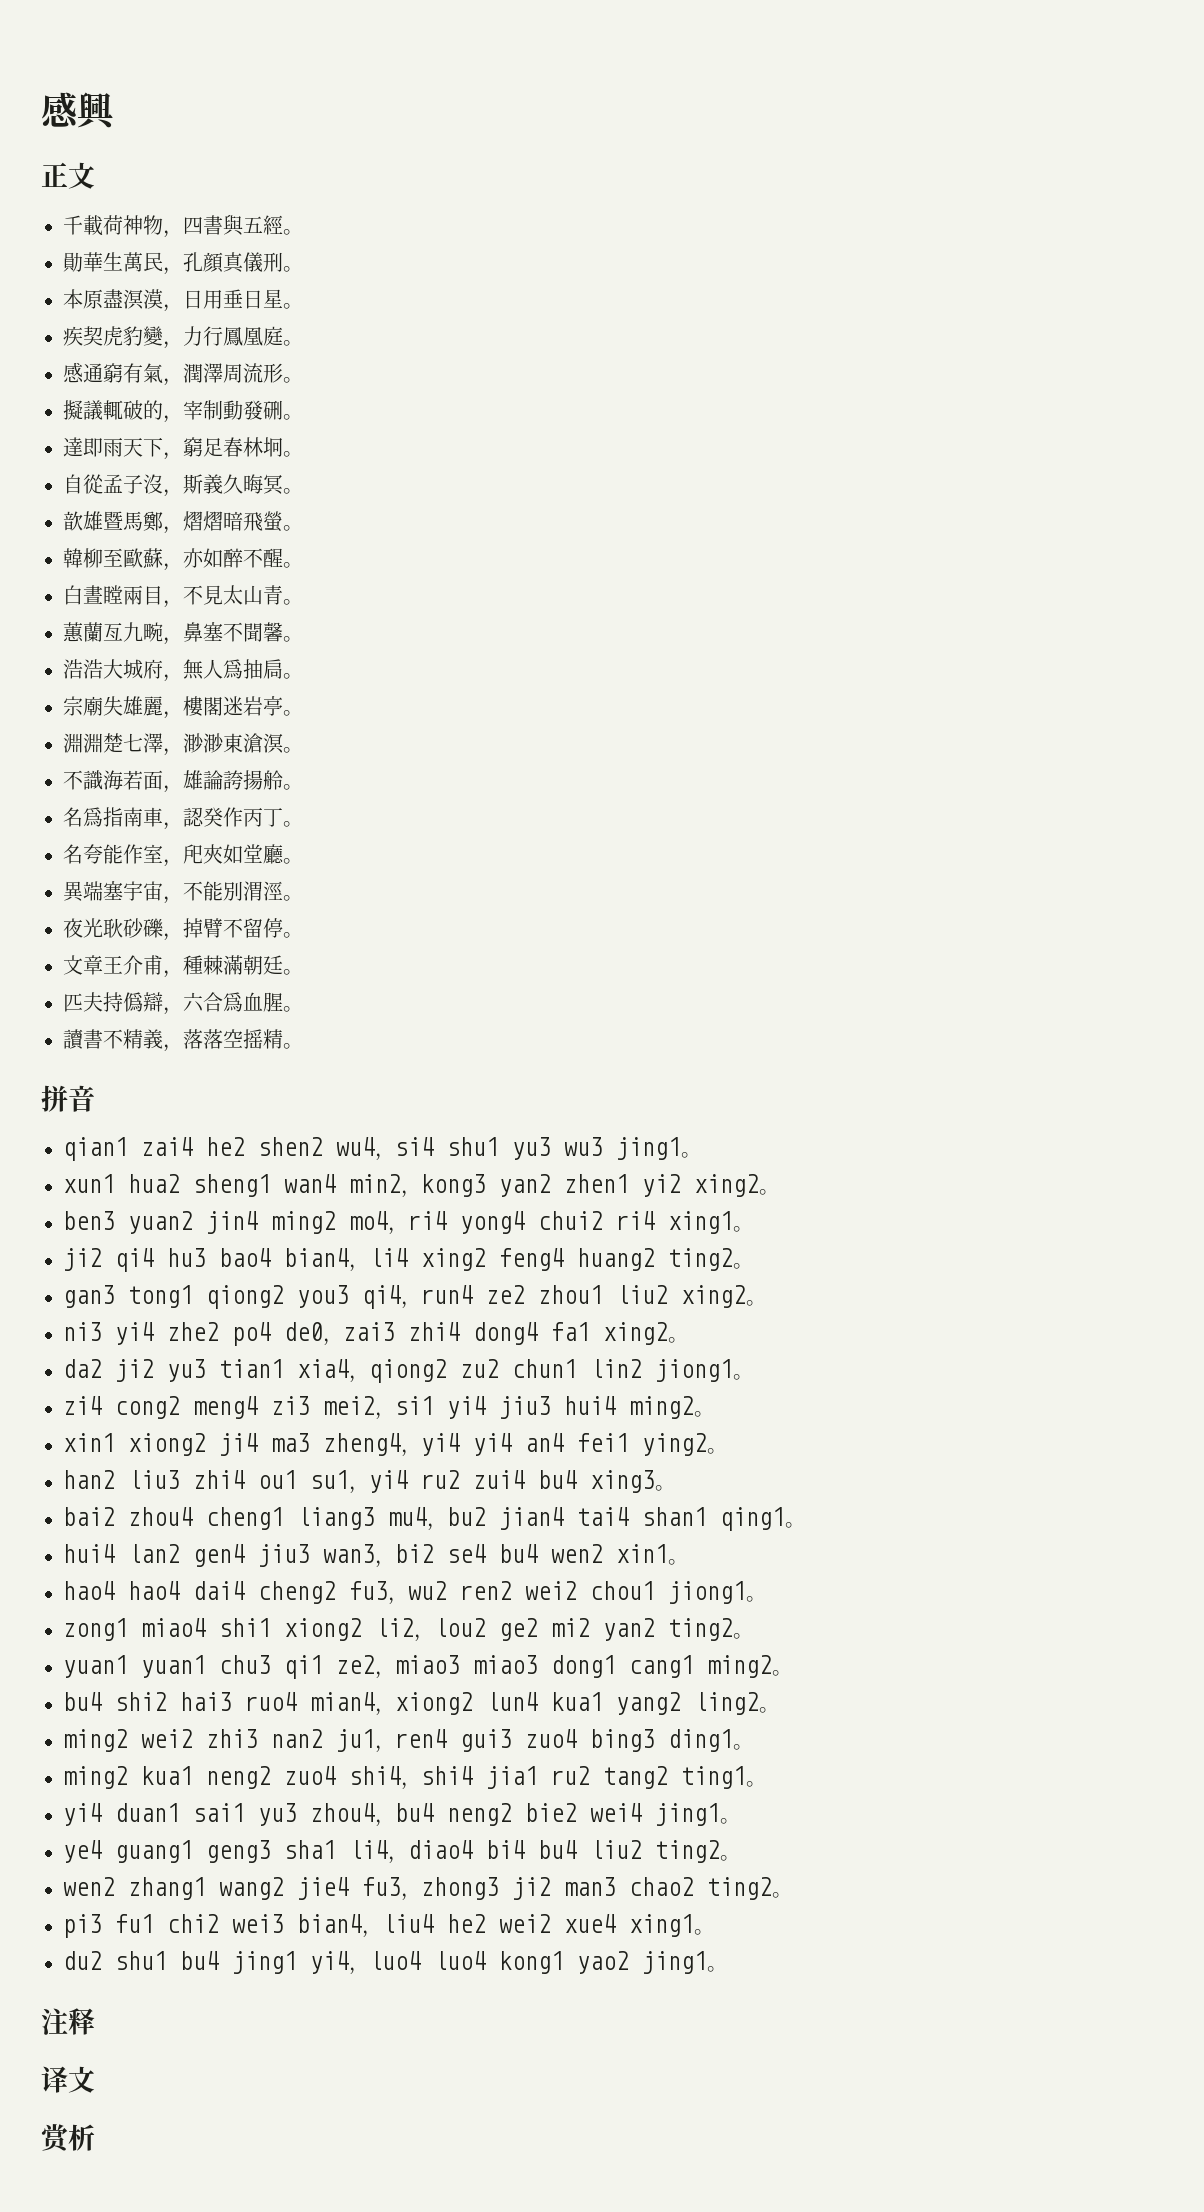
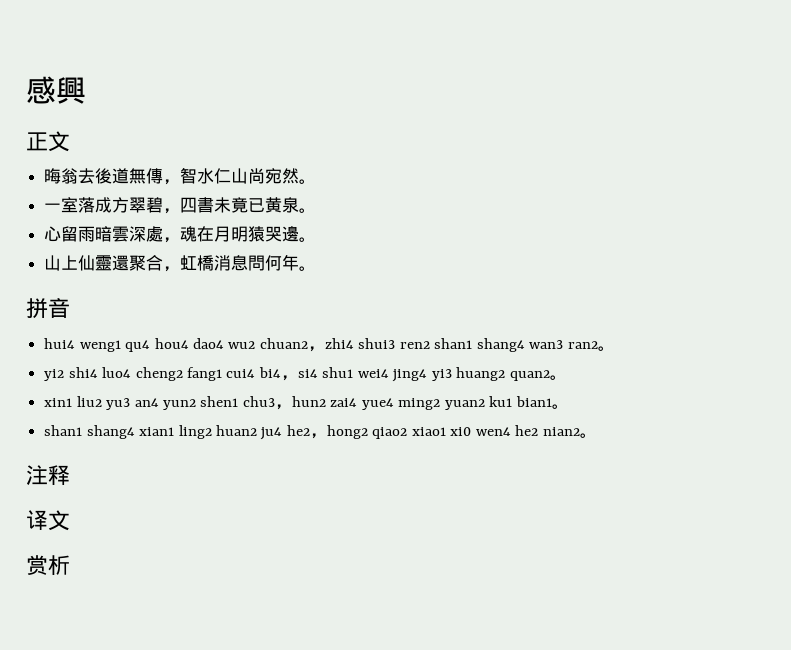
- 千載荷神物，四書與五經。
- 勛華生萬民，孔顔真儀刑。
- 本原盡溟漠，日用垂日星。
- 疾契虎豹變，力行鳳凰庭。
- 感通窮有氣，潤澤周流形。
- 擬議輒破的，宰制動發硎。
- 達即雨天下，窮足春林坰。
- 自從孟子沒，斯義久晦冥。
- 歆雄暨馬鄭，熠熠暗飛螢。
- 韓柳至歐蘇，亦如醉不醒。
- 白晝瞠兩目，不見太山青。
- 蕙蘭亙九畹，鼻塞不聞馨。
- 浩浩大城府，無人爲抽扃。
- 宗廟失雄麗，樓閣迷岩亭。
- 淵淵楚七澤，渺渺東滄溟。
- 不識海若面，雄論誇揚舲。
- 名爲指南車，認癸作丙丁。
- 名夸能作室，戺夾如堂廳。
- 異端塞宇宙，不能別渭涇。
- 夜光耿砂礫，掉臂不留停。
- 文章王介甫，種棘滿朝廷。
- 匹夫持僞辯，六合爲血腥。
- 讀書不精義，落落空摇精。
+ 晦翁去後道無傳，智水仁山尚宛然。
+ 一室落成方翠碧，四書未竟已黄泉。
+ 心留雨暗雲深處，魂在月明猿哭邊。
+ 山上仙靈還聚合，虹橋消息問何年。
  拼音
- qian1 zai4 he2 shen2 wu4，si4 shu1 yu3 wu3 jing1。
- xun1 hua2 sheng1 wan4 min2，kong3 yan2 zhen1 yi2 xing2。
- ben3 yuan2 jin4 ming2 mo4，ri4 yong4 chui2 ri4 xing1。
- ji2 qi4 hu3 bao4 bian4，li4 xing2 feng4 huang2 ting2。
- gan3 tong1 qiong2 you3 qi4，run4 ze2 zhou1 liu2 xing2。
- ni3 yi4 zhe2 po4 de0，zai3 zhi4 dong4 fa1 xing2。
- da2 ji2 yu3 tian1 xia4，qiong2 zu2 chun1 lin2 jiong1。
- zi4 cong2 meng4 zi3 mei2，si1 yi4 jiu3 hui4 ming2。
- xin1 xiong2 ji4 ma3 zheng4，yi4 yi4 an4 fei1 ying2。
- han2 liu3 zhi4 ou1 su1，yi4 ru2 zui4 bu4 xing3。
- bai2 zhou4 cheng1 liang3 mu4，bu2 jian4 tai4 shan1 qing1。
- hui4 lan2 gen4 jiu3 wan3，bi2 se4 bu4 wen2 xin1。
- hao4 hao4 dai4 cheng2 fu3，wu2 ren2 wei2 chou1 jiong1。
- zong1 miao4 shi1 xiong2 li2，lou2 ge2 mi2 yan2 ting2。
- yuan1 yuan1 chu3 qi1 ze2，miao3 miao3 dong1 cang1 ming2。
- bu4 shi2 hai3 ruo4 mian4，xiong2 lun4 kua1 yang2 ling2。
- ming2 wei2 zhi3 nan2 ju1，ren4 gui3 zuo4 bing3 ding1。
- ming2 kua1 neng2 zuo4 shi4，shi4 jia1 ru2 tang2 ting1。
- yi4 duan1 sai1 yu3 zhou4，bu4 neng2 bie2 wei4 jing1。
- ye4 guang1 geng3 sha1 li4，diao4 bi4 bu4 liu2 ting2。
- wen2 zhang1 wang2 jie4 fu3，zhong3 ji2 man3 chao2 ting2。
- pi3 fu1 chi2 wei3 bian4，liu4 he2 wei2 xue4 xing1。
- du2 shu1 bu4 jing1 yi4，luo4 luo4 kong1 yao2 jing1。
+ hui4 weng1 qu4 hou4 dao4 wu2 chuan2，zhi4 shui3 ren2 shan1 shang4 wan3 ran2。
+ yi2 shi4 luo4 cheng2 fang1 cui4 bi4，si4 shu1 wei4 jing4 yi3 huang2 quan2。
+ xin1 liu2 yu3 an4 yun2 shen1 chu3，hun2 zai4 yue4 ming2 yuan2 ku1 bian1。
+ shan1 shang4 xian1 ling2 huan2 ju4 he2，hong2 qiao2 xiao1 xi0 wen4 he2 nian2。

